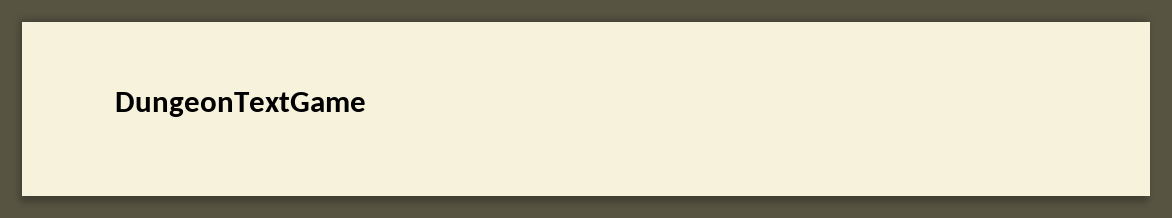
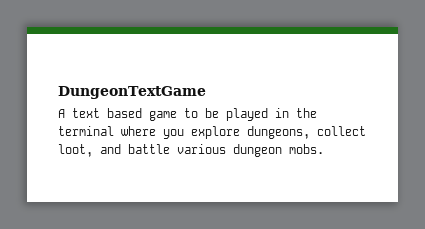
+ A text based game to be played in the terminal where you explore dungeons, collect loot, and battle various dungeon mobs.

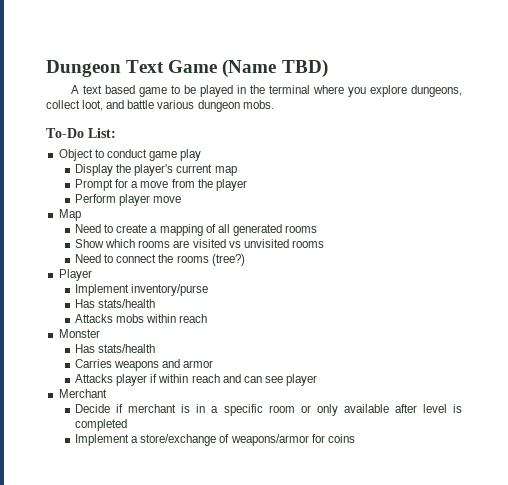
- DungeonTextGame
+ Dungeon Text Game (Name TBD)
+ To-Do List:
+ Object to conduct game play
+ Display the player's current map
+ Prompt for a move from the player
+ Perform player move
+ Map
+ Need to create a mapping of all generated rooms
+ Show which rooms are visited vs unvisited rooms
+ Need to connect the rooms (tree?)
+ Player
+ Implement inventory/purse
+ Has stats/health
+ Attacks mobs within reach
+ Monster
+ Has stats/health
+ Carries weapons and armor
+ Attacks player if within reach and can see player
+ Merchant
+ Decide if merchant is in a specific room or only available after level is completed
+ Implement a store/exchange of weapons/armor for coins

